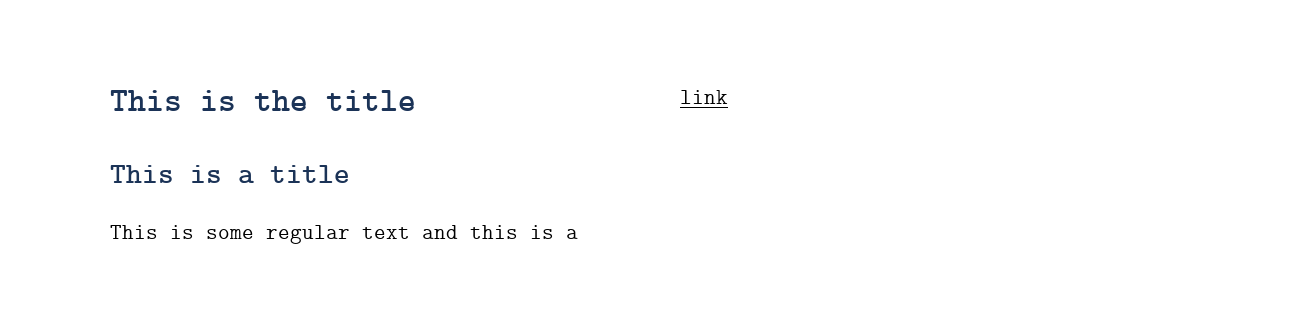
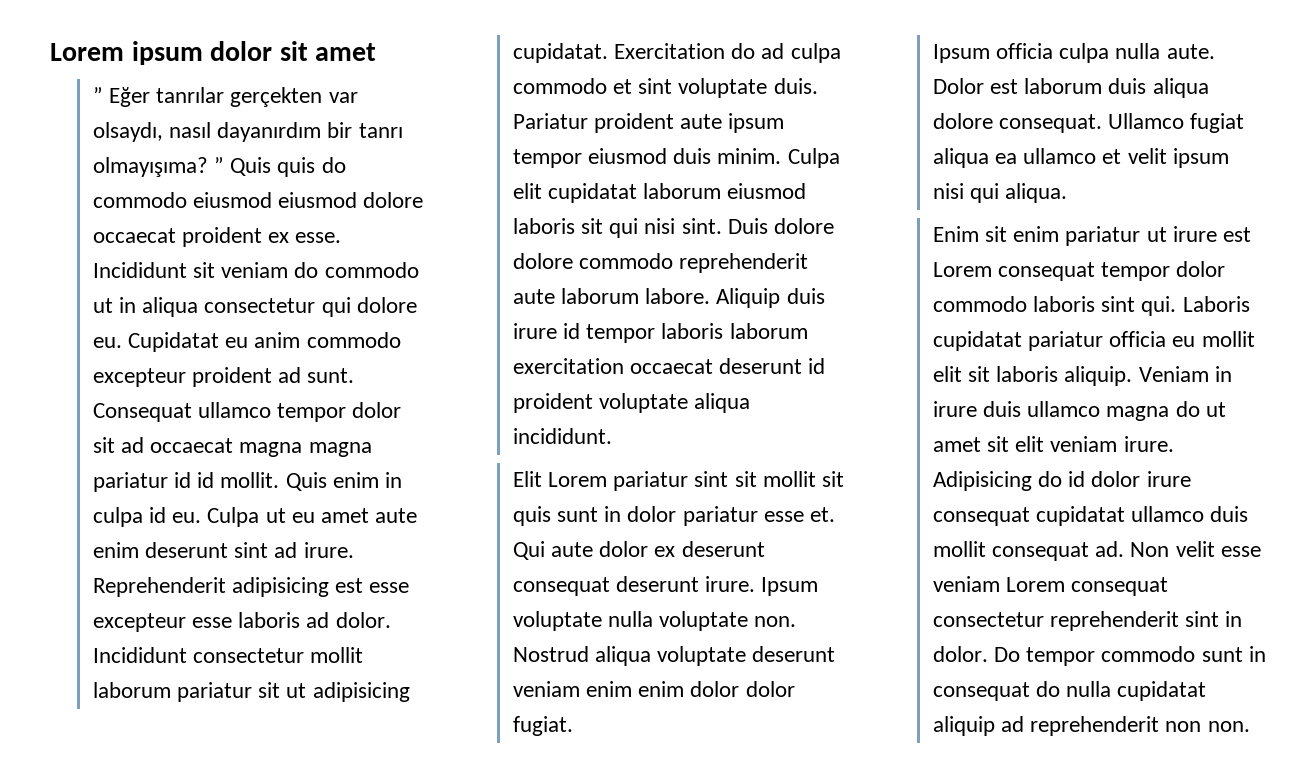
- This is the title
- This is a title
- This is some regular text and this is a link
+ Lorem ipsum dolor sit amet
+ ” Eğer tanrılar gerçekten var olsaydı, nasıl dayanırdım bir tanrı olmayışıma? ” Quis quis do commodo eiusmod eiusmod dolore occaecat proident ex esse. Incididunt sit veniam do commodo ut in aliqua consectetur qui dolore eu. Cupidatat eu anim commodo excepteur proident ad sunt. Consequat ullamco tempor dolor sit ad occaecat magna magna pariatur id id mollit. Quis enim in culpa id eu. Culpa ut eu amet aute enim deserunt sint ad irure. Reprehenderit adipisicing est esse excepteur esse laboris ad dolor. Incididunt consectetur mollit laborum pariatur sit ut adipisicing cupidatat. Exercitation do ad culpa commodo et sint voluptate duis. Pariatur proident aute ipsum tempor eiusmod duis minim. Culpa elit cupidatat laborum eiusmod laboris sit qui nisi sint. Duis dolore dolore commodo reprehenderit aute laborum labore. Aliquip duis irure id tempor laboris laborum exercitation occaecat deserunt id proident voluptate aliqua incididunt.
+ Elit Lorem pariatur sint sit mollit sit quis sunt in dolor pariatur esse et. Qui aute dolor ex deserunt consequat deserunt irure. Ipsum voluptate nulla voluptate non. Nostrud aliqua voluptate deserunt veniam enim enim dolor dolor fugiat.
+ Ipsum officia culpa nulla aute. Dolor est laborum duis aliqua dolore consequat. Ullamco fugiat aliqua ea ullamco et velit ipsum nisi qui aliqua.
+ Enim sit enim pariatur ut irure est Lorem consequat tempor dolor commodo laboris sint qui. Laboris cupidatat pariatur officia eu mollit elit sit laboris aliquip. Veniam in irure duis ullamco magna do ut amet sit elit veniam irure. Adipisicing do id dolor irure consequat cupidatat ullamco duis mollit consequat ad. Non velit esse veniam Lorem consequat consectetur reprehenderit sint in dolor. Do tempor commodo sunt in consequat do nulla cupidatat aliquip ad reprehenderit non non.

